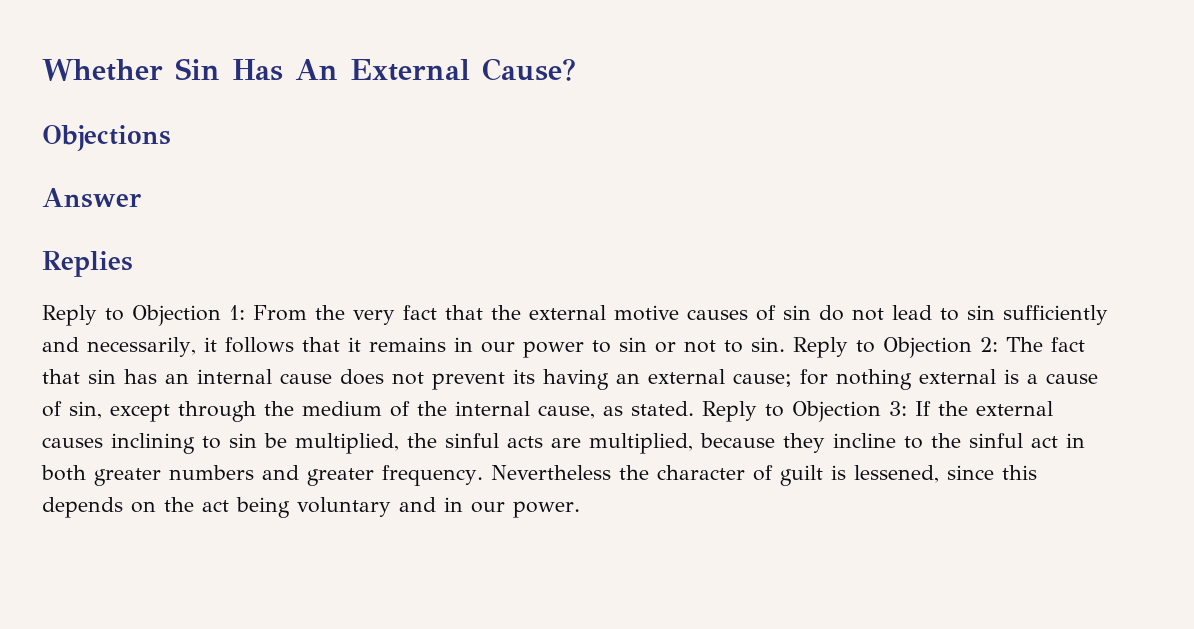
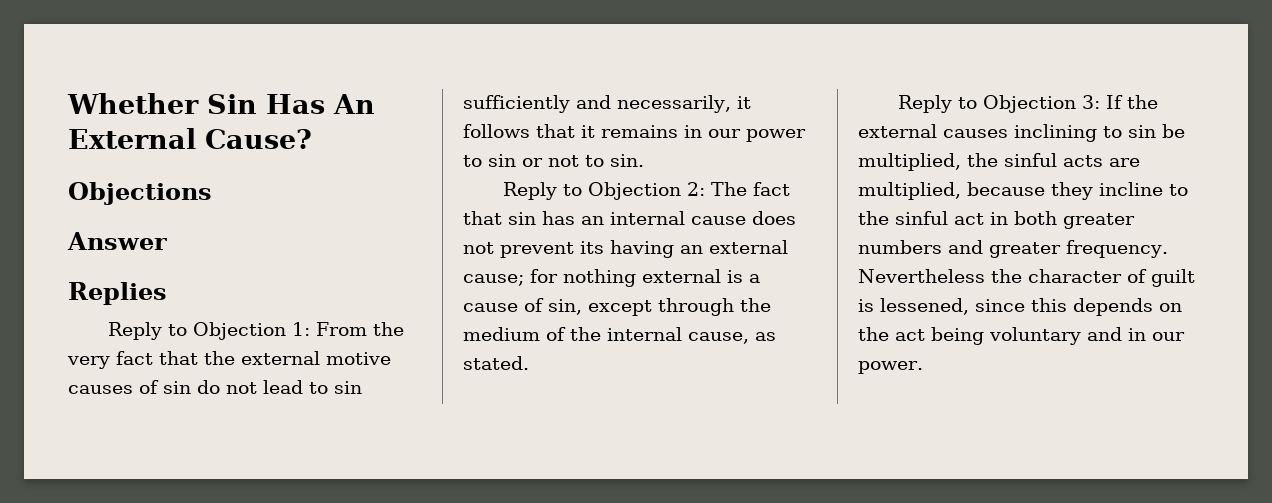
- From the very fact that the external motive causes of sin do not lead to sin sufficiently and necessarily, it follows that it remains in our power to sin or not to sin. Reply to Objection 2:
+ From the very fact that the external motive causes of sin do not lead to sin sufficiently and necessarily, it follows that it remains in our power to sin or not to sin.
+ Reply to Objection 2:
- for nothing external is a cause of sin, except through the medium of the internal cause, as stated. Reply to Objection 3:
+ for nothing external is a cause of sin, except through the medium of the internal cause, as stated.
+ Reply to Objection 3:

